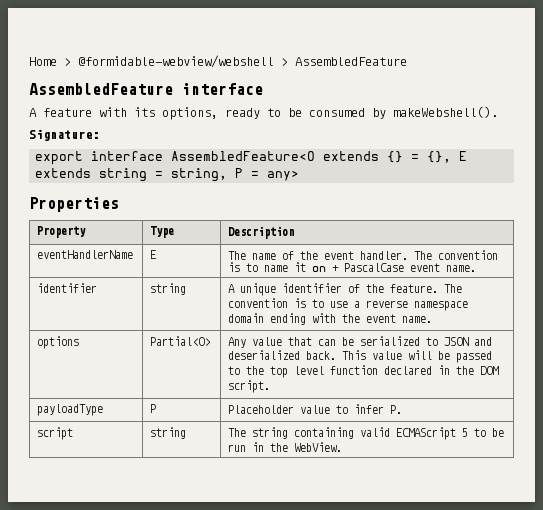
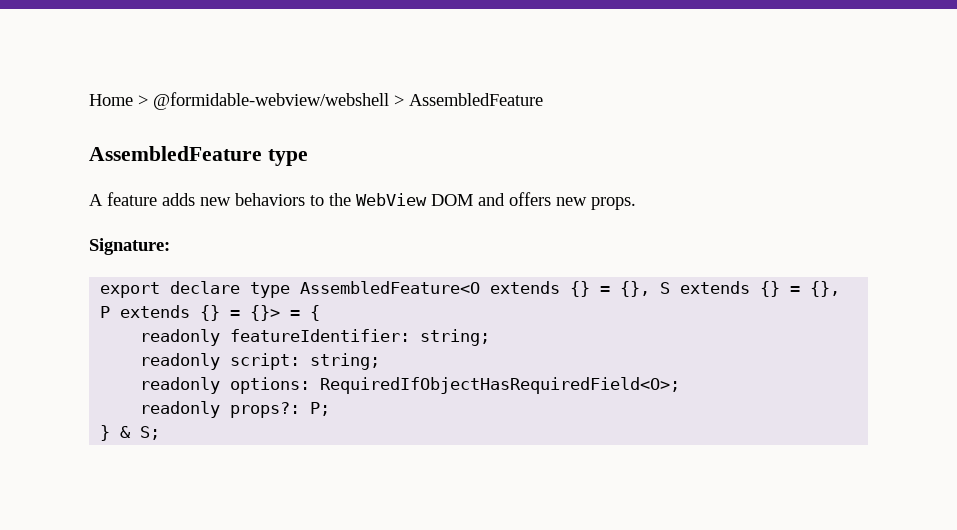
- AssembledFeature interface
+ AssembledFeature type
- A feature with its options, ready to be consumed by makeWebshell().
+ A feature adds new behaviors to the WebView DOM and offers new props.
- export interface AssembledFeature<O extends {} = {}, E extends string = string, P = any>
- Properties
- Property | Type | Description
- eventHandlerName | E | The name of the event handler. The convention is to name it on + PascalCase event name.
- identifier | string | A unique identifier of the feature. The convention is to use a reverse namespace domain ending with the event name.
- options | Partial<O> | Any value that can be serialized to JSON and deserialized back. This value will be passed to the top level function declared in the DOM script.
- payloadType | P | Placeholder value to infer P.
- script | string | The string containing valid ECMAScript 5 to be run in the WebView.
+ export declare type AssembledFeature<O extends {} = {}, S extends {} = {}, P extends {} = {}> = {
+ readonly featureIdentifier: string;
+ readonly script: string;
+ readonly options: RequiredIfObjectHasRequiredField<O>;
+ readonly props?: P;
+ } & S;

